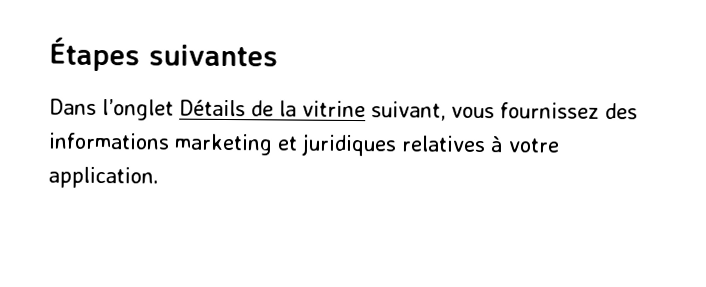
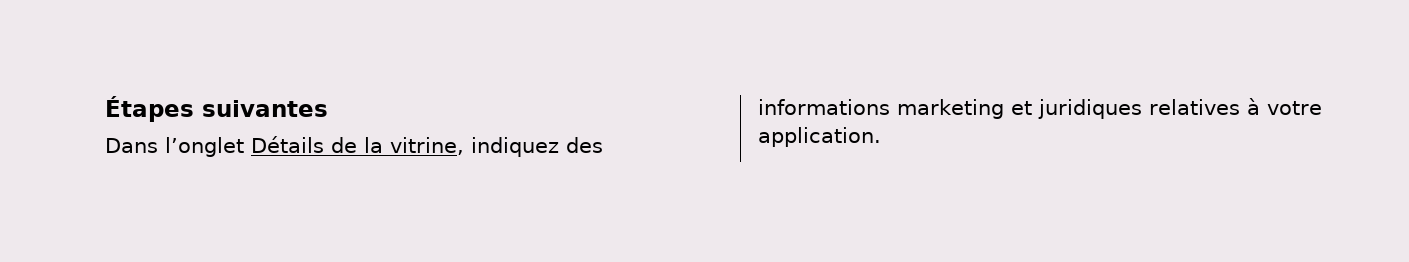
- Dans l’onglet Détails de la vitrine suivant, vous fournissez des informations marketing et juridiques relatives à votre application.
+ Dans l’onglet Détails de la vitrine, indiquez des informations marketing et juridiques relatives à votre application.

